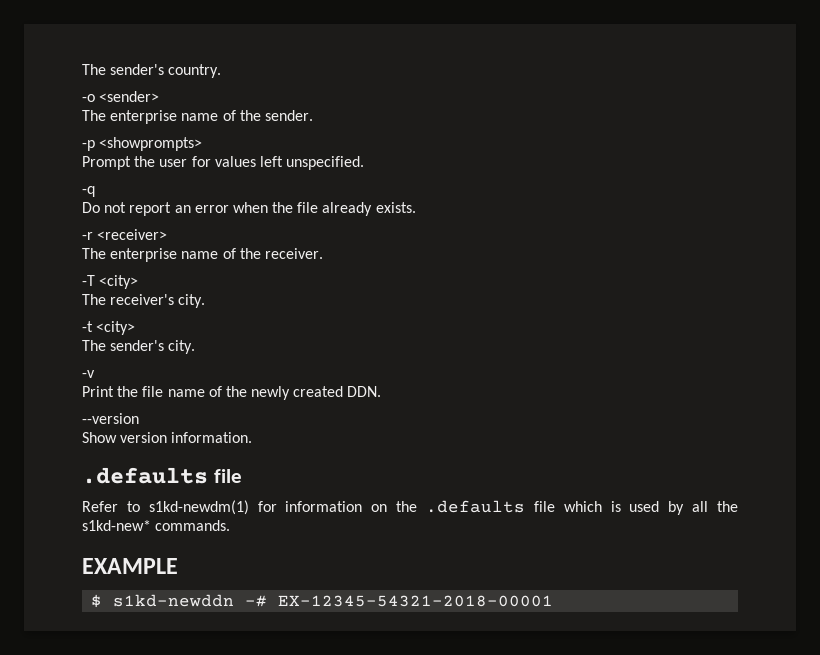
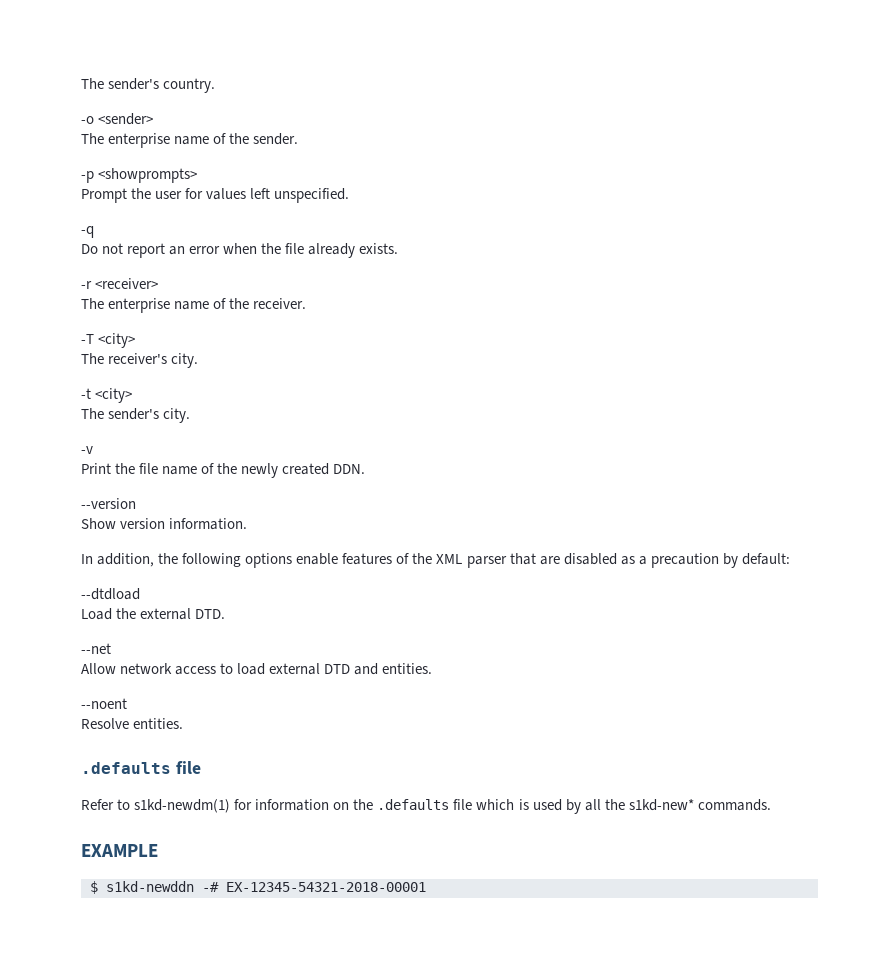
+ In addition, the following options enable features of the XML parser that are disabled as a precaution by default:
+ --dtdload
+ Load the external DTD.
+ --net
+ Allow network access to load external DTD and entities.
+ --noent
+ Resolve entities.

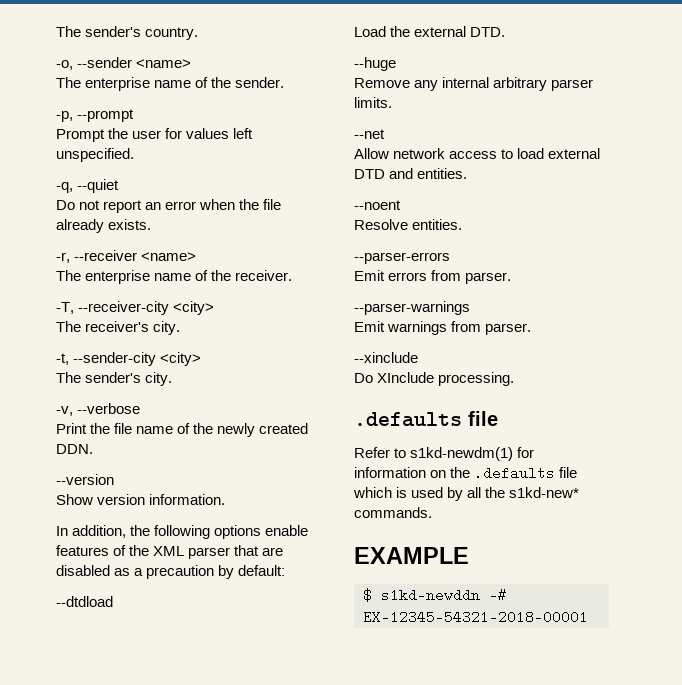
- -o <sender>
+ -o, --sender <name>
- -p <showprompts>
+ -p, --prompt
- -q
+ -q, --quiet
- -r <receiver>
+ -r, --receiver <name>
- -T <city>
+ -T, --receiver-city <city>
- -t <city>
+ -t, --sender-city <city>
- -v
+ -v, --verbose
+ --huge
+ Remove any internal arbitrary parser limits.
+ --parser-errors
+ Emit errors from parser.
+ --parser-warnings
+ Emit warnings from parser.
+ --xinclude
+ Do XInclude processing.

